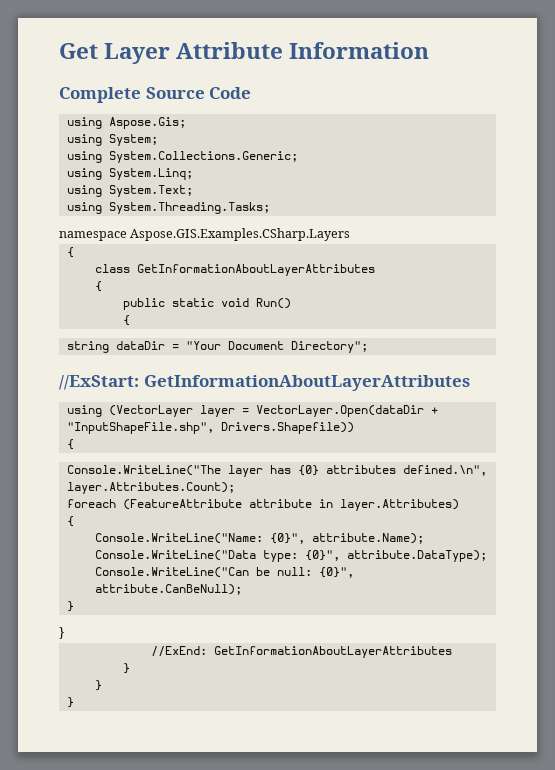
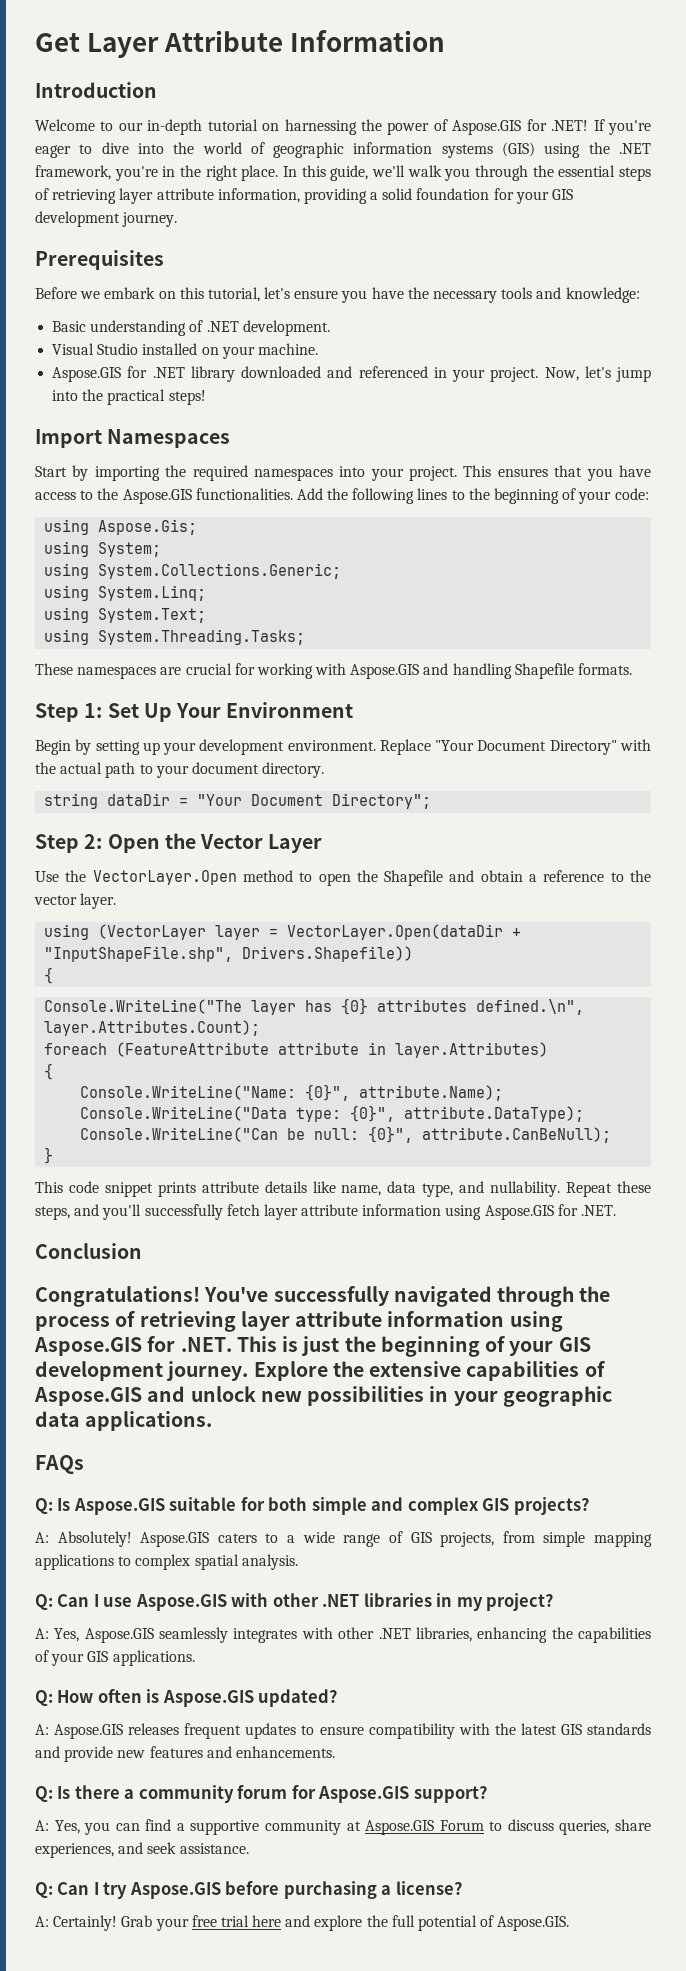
- Complete Source Code
+ Introduction
+ Welcome to our in-depth tutorial on harnessing the power of Aspose.GIS for .NET! If you're eager to dive into the world of geographic information systems (GIS) using the .NET framework, you're in the right place. In this guide, we'll walk you through the essential steps of retrieving layer attribute information, providing a solid foundation for your GIS development journey.
+ Prerequisites
+ Before we embark on this tutorial, let's ensure you have the necessary tools and knowledge:
+ Basic understanding of .NET development.
+ Visual Studio installed on your machine.
+ Aspose.GIS for .NET library downloaded and referenced in your project. Now, let's jump into the practical steps!
+ Import Namespaces
+ Start by importing the required namespaces into your project. This ensures that you have access to the Aspose.GIS functionalities. Add the following lines to the beginning of your code:
- namespace Aspose.GIS.Examples.CSharp.Layers
- {
- class GetInformationAboutLayerAttributes
- {
- public static void Run()
- {
+ These namespaces are crucial for working with Aspose.GIS and handling Shapefile formats.
+ Step 1: Set Up Your Environment
+ Begin by setting up your development environment. Replace "Your Document Directory" with the actual path to your document directory.
- //ExStart: GetInformationAboutLayerAttributes
+ Step 2: Open the Vector Layer
+ Use the VectorLayer.Open method to open the Shapefile and obtain a reference to the vector layer.
  Console.WriteLine("Can be null: {0}", attribute.CanBeNull);
  }
- }
- //ExEnd: GetInformationAboutLayerAttributes
- }
- }
- }
+ This code snippet prints attribute details like name, data type, and nullability. Repeat these steps, and you'll successfully fetch layer attribute information using Aspose.GIS for .NET.
+ Conclusion
+ Congratulations! You've successfully navigated through the process of retrieving layer attribute information using Aspose.GIS for .NET. This is just the beginning of your GIS development journey. Explore the extensive capabilities of Aspose.GIS and unlock new possibilities in your geographic data applications.
+ FAQs
+ Q: Is Aspose.GIS suitable for both simple and complex GIS projects?
+ A: Absolutely! Aspose.GIS caters to a wide range of GIS projects, from simple mapping applications to complex spatial analysis.
+ Q: Can I use Aspose.GIS with other .NET libraries in my project?
+ A: Yes, Aspose.GIS seamlessly integrates with other .NET libraries, enhancing the capabilities of your GIS applications.
+ Q: How often is Aspose.GIS updated?
+ A: Aspose.GIS releases frequent updates to ensure compatibility with the latest GIS standards and provide new features and enhancements.
+ Q: Is there a community forum for Aspose.GIS support?
+ A: Yes, you can find a supportive community at Aspose.GIS Forum to discuss queries, share experiences, and seek assistance.
+ Q: Can I try Aspose.GIS before purchasing a license?
+ A: Certainly! Grab your free trial here and explore the full potential of Aspose.GIS.

